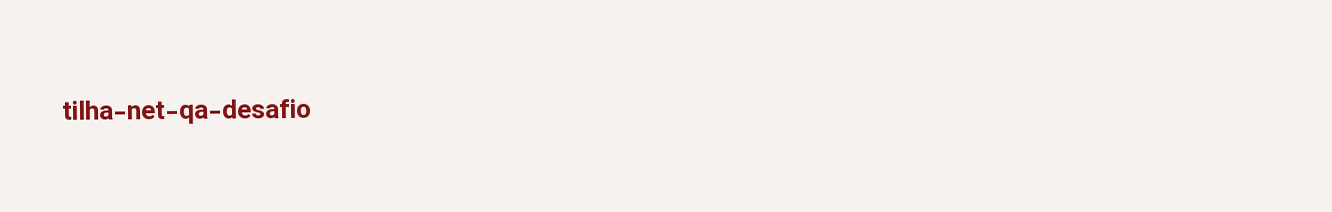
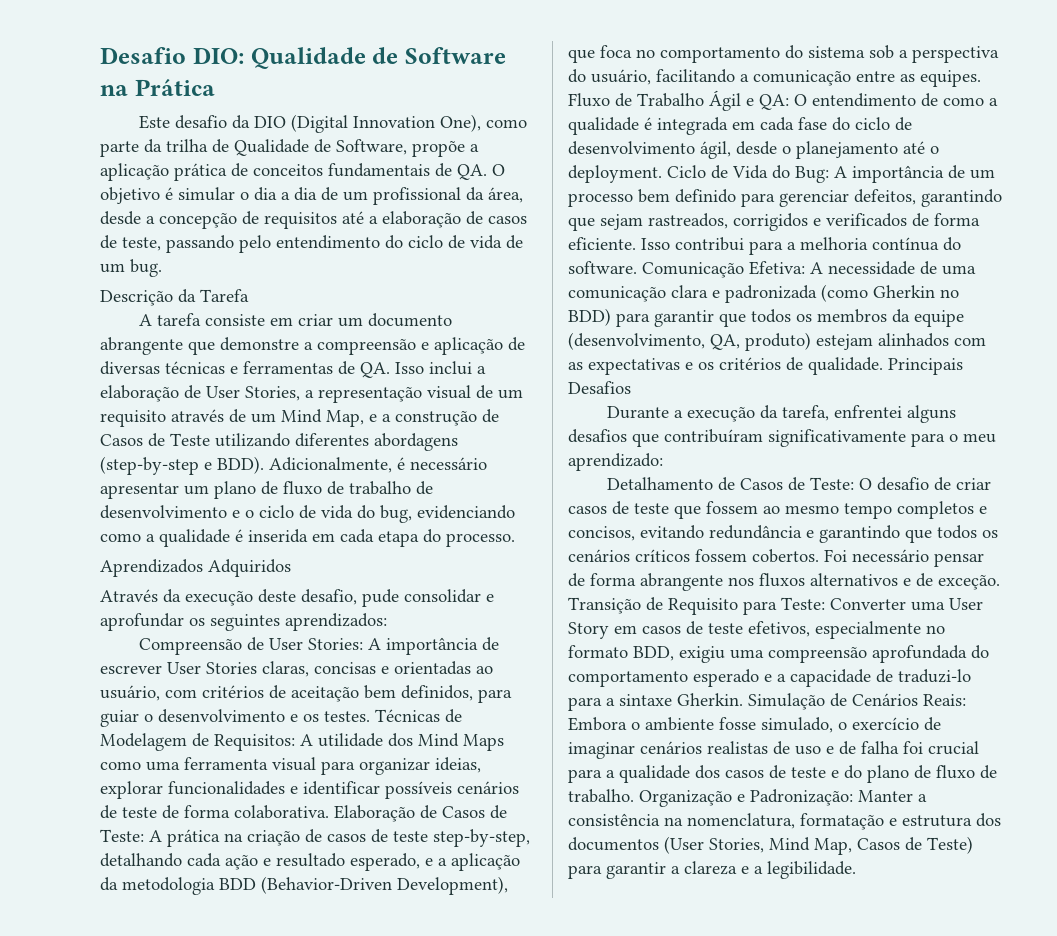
- tilha-net-qa-desafio
+ Desafio DIO: Qualidade de Software na Prática
+ Este desafio da DIO (Digital Innovation One), como parte da trilha de Qualidade de Software, propõe a aplicação prática de conceitos fundamentais de QA. O objetivo é simular o dia a dia de um profissional da área, desde a concepção de requisitos até a elaboração de casos de teste, passando pelo entendimento do ciclo de vida de um bug.
+ Descrição da Tarefa
+ A tarefa consiste em criar um documento abrangente que demonstre a compreensão e aplicação de diversas técnicas e ferramentas de QA. Isso inclui a elaboração de User Stories, a representação visual de um requisito através de um Mind Map, e a construção de Casos de Teste utilizando diferentes abordagens (step-by-step e BDD). Adicionalmente, é necessário apresentar um plano de fluxo de trabalho de desenvolvimento e o ciclo de vida do bug, evidenciando como a qualidade é inserida em cada etapa do processo.
+ Aprendizados Adquiridos
+ Através da execução deste desafio, pude consolidar e aprofundar os seguintes aprendizados:
+ Compreensão de User Stories: A importância de escrever User Stories claras, concisas e orientadas ao usuário, com critérios de aceitação bem definidos, para guiar o desenvolvimento e os testes. Técnicas de Modelagem de Requisitos: A utilidade dos Mind Maps como uma ferramenta visual para organizar ideias, explorar funcionalidades e identificar possíveis cenários de teste de forma colaborativa. Elaboração de Casos de Teste: A prática na criação de casos de teste step-by-step, detalhando cada ação e resultado esperado, e a aplicação da metodologia BDD (Behavior-Driven Development), que foca no comportamento do sistema sob a perspectiva do usuário, facilitando a comunicação entre as equipes. Fluxo de Trabalho Ágil e QA: O entendimento de como a qualidade é integrada em cada fase do ciclo de desenvolvimento ágil, desde o planejamento até o deployment. Ciclo de Vida do Bug: A importância de um processo bem definido para gerenciar defeitos, garantindo que sejam rastreados, corrigidos e verificados de forma eficiente. Isso contribui para a melhoria contínua do software. Comunicação Efetiva: A necessidade de uma comunicação clara e padronizada (como Gherkin no BDD) para garantir que todos os membros da equipe (desenvolvimento, QA, produto) estejam alinhados com as expectativas e os critérios de qualidade. Principais Desafios
+ Durante a execução da tarefa, enfrentei alguns desafios que contribuíram significativamente para o meu aprendizado:
+ Detalhamento de Casos de Teste: O desafio de criar casos de teste que fossem ao mesmo tempo completos e concisos, evitando redundância e garantindo que todos os cenários críticos fossem cobertos. Foi necessário pensar de forma abrangente nos fluxos alternativos e de exceção. Transição de Requisito para Teste: Converter uma User Story em casos de teste efetivos, especialmente no formato BDD, exigiu uma compreensão aprofundada do comportamento esperado e a capacidade de traduzi-lo para a sintaxe Gherkin. Simulação de Cenários Reais: Embora o ambiente fosse simulado, o exercício de imaginar cenários realistas de uso e de falha foi crucial para a qualidade dos casos de teste e do plano de fluxo de trabalho. Organização e Padronização: Manter a consistência na nomenclatura, formatação e estrutura dos documentos (User Stories, Mind Map, Casos de Teste) para garantir a clareza e a legibilidade.

